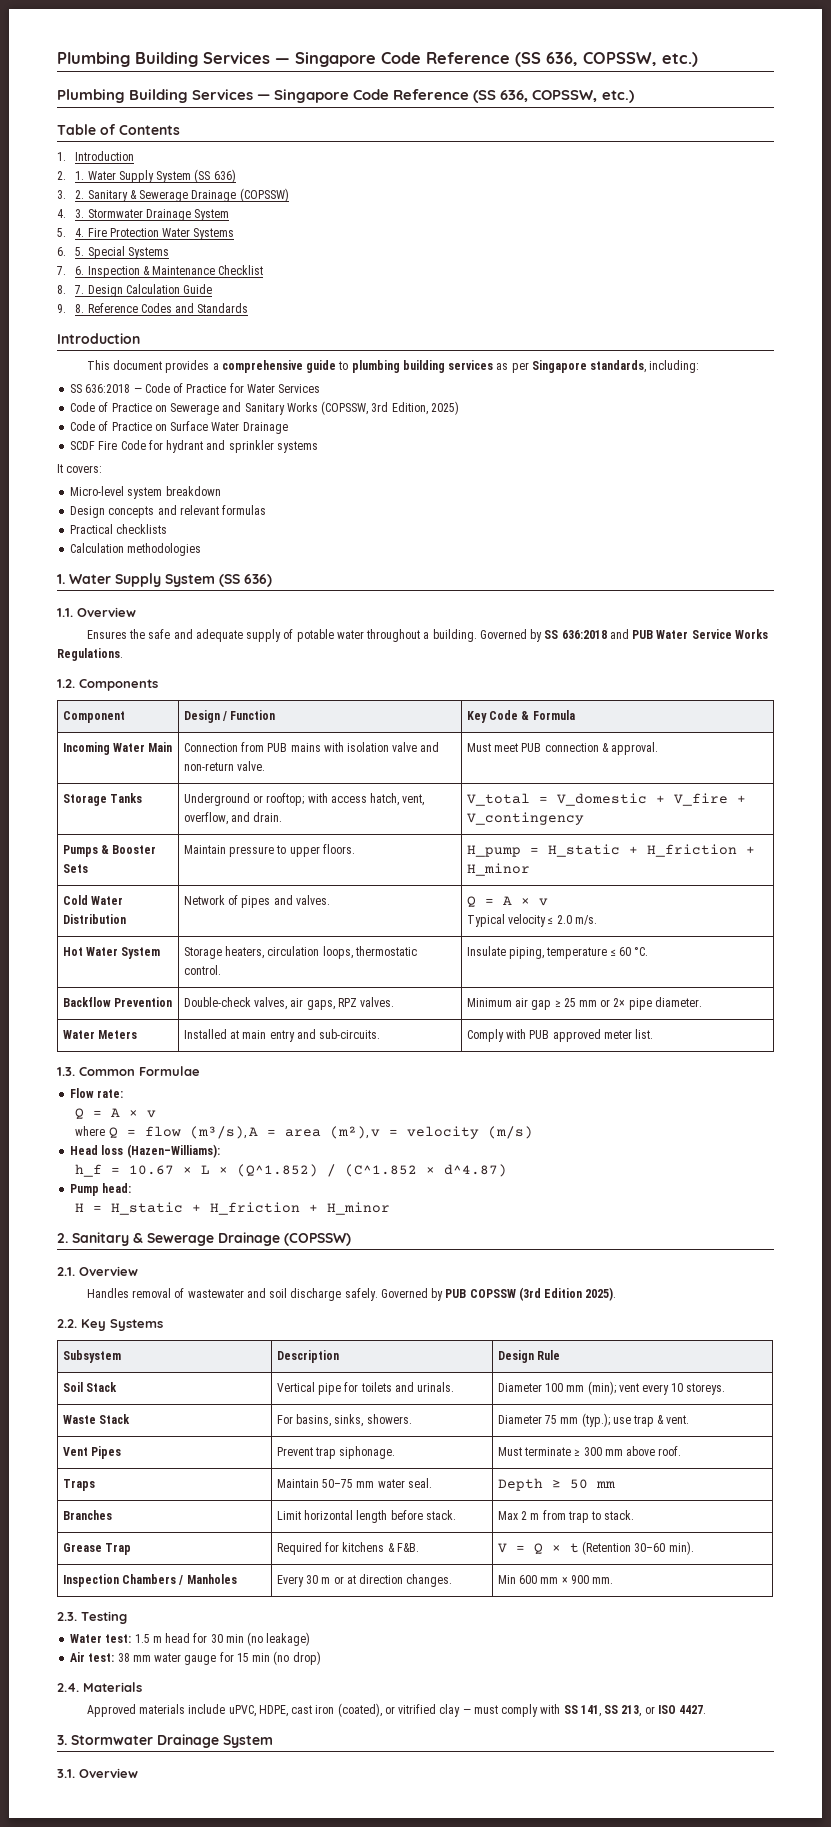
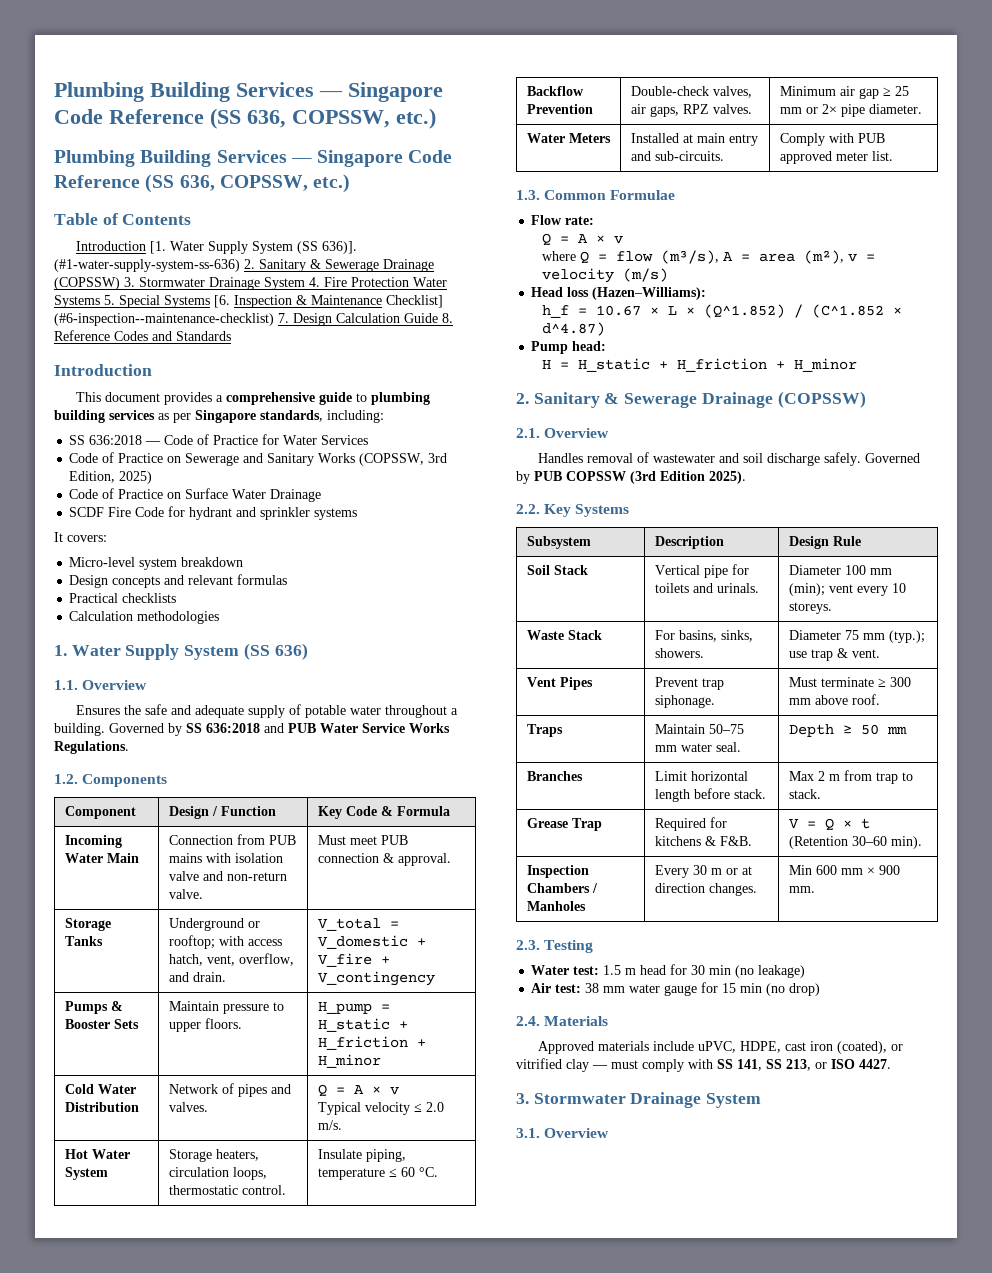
- 1. Introduction
- 2. 1. Water Supply System (SS 636)
- 3. 2. Sanitary & Sewerage Drainage (COPSSW)
- 4. 3. Stormwater Drainage System
- 5. 4. Fire Protection Water Systems
- 6. 5. Special Systems
- 7. 6. Inspection & Maintenance Checklist
- 8. 7. Design Calculation Guide
- 9. 8. Reference Codes and Standards
+ Introduction [1. Water Supply System (SS 636)]. (#1-water-supply-system-ss-636) 2. Sanitary & Sewerage Drainage (COPSSW) 3. Stormwater Drainage System 4. Fire Protection Water Systems 5. Special Systems [6. Inspection & Maintenance Checklist] (#6-inspection--maintenance-checklist) 7. Design Calculation Guide 8. Reference Codes and Standards

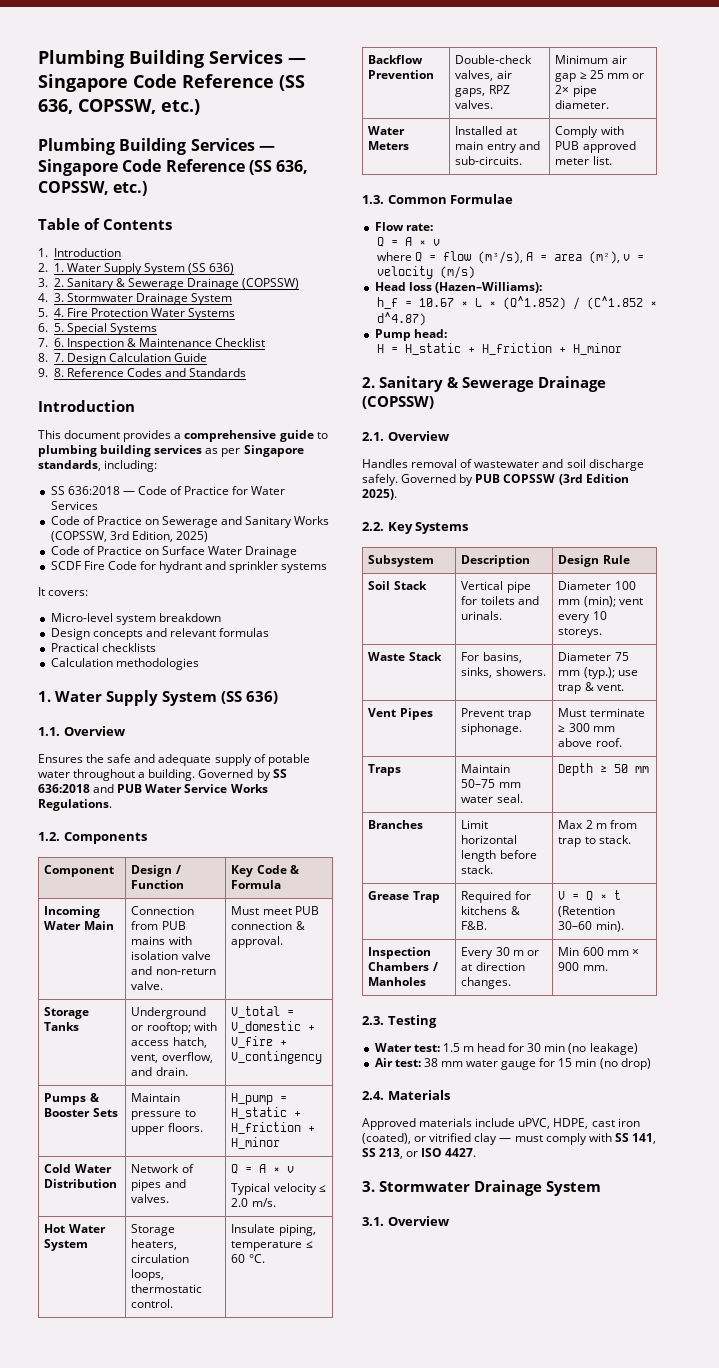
- Introduction [1. Water Supply System (SS 636)]. (#1-water-supply-system-ss-636) 2. Sanitary & Sewerage Drainage (COPSSW) 3. Stormwater Drainage System 4. Fire Protection Water Systems 5. Special Systems [6. Inspection & Maintenance Checklist] (#6-inspection--maintenance-checklist) 7. Design Calculation Guide 8. Reference Codes and Standards
+ 1. Introduction
+ 2. 1. Water Supply System (SS 636)
+ 3. 2. Sanitary & Sewerage Drainage (COPSSW)
+ 4. 3. Stormwater Drainage System
+ 5. 4. Fire Protection Water Systems
+ 6. 5. Special Systems
+ 7. 6. Inspection & Maintenance Checklist
+ 8. 7. Design Calculation Guide
+ 9. 8. Reference Codes and Standards

